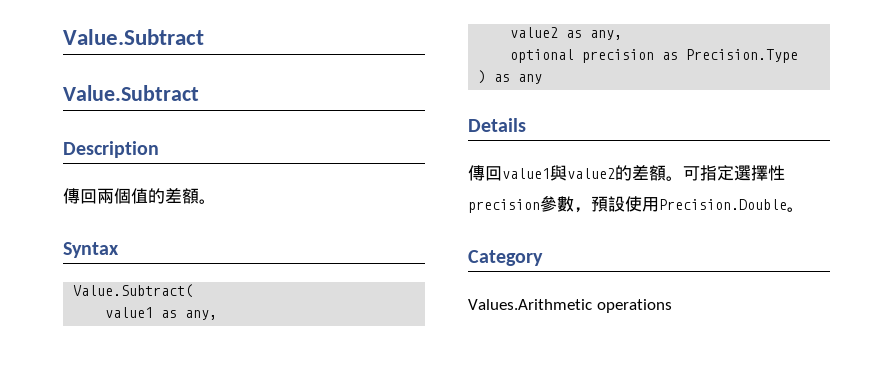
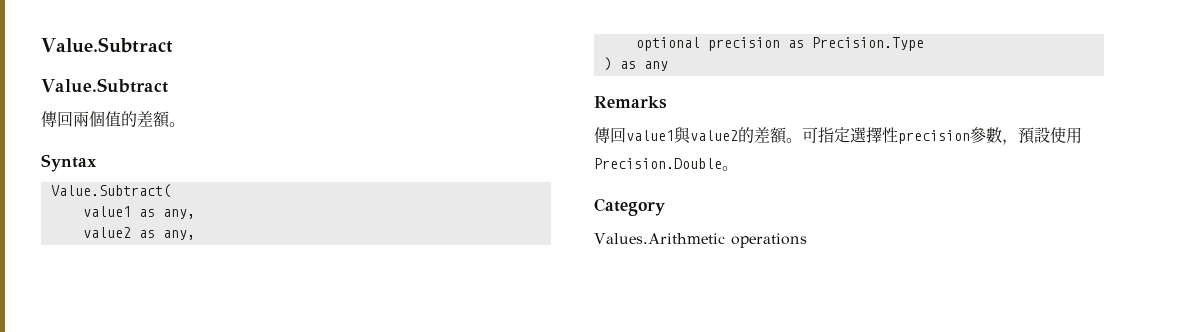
- Description
- Details
+ Remarks

